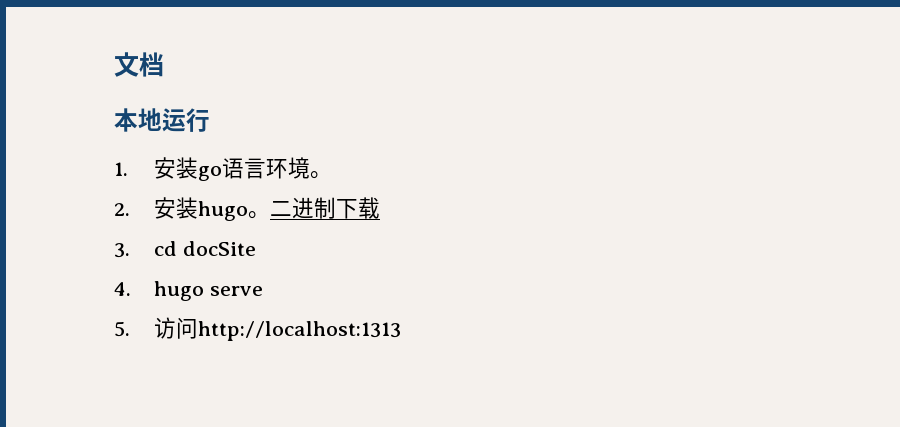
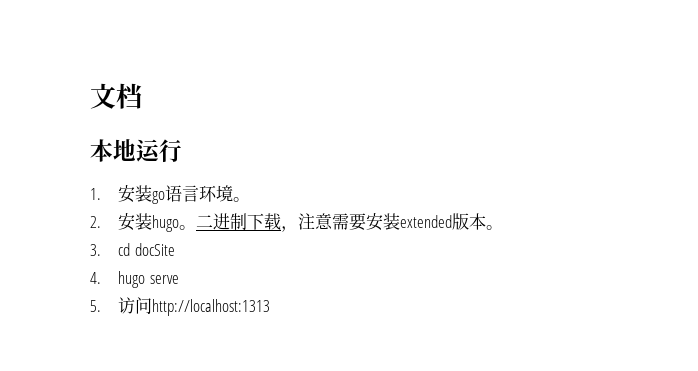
- 二进制下载
+ 二进制下载，注意需要安装extended版本。

